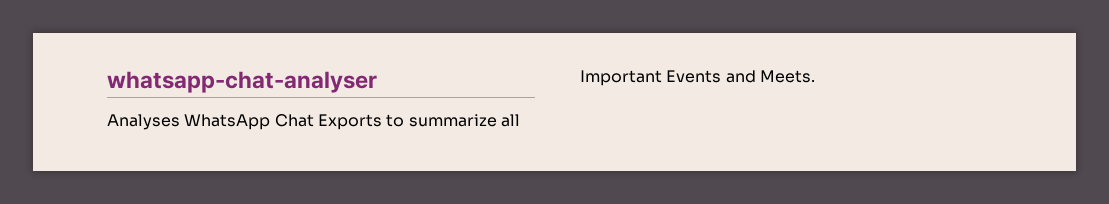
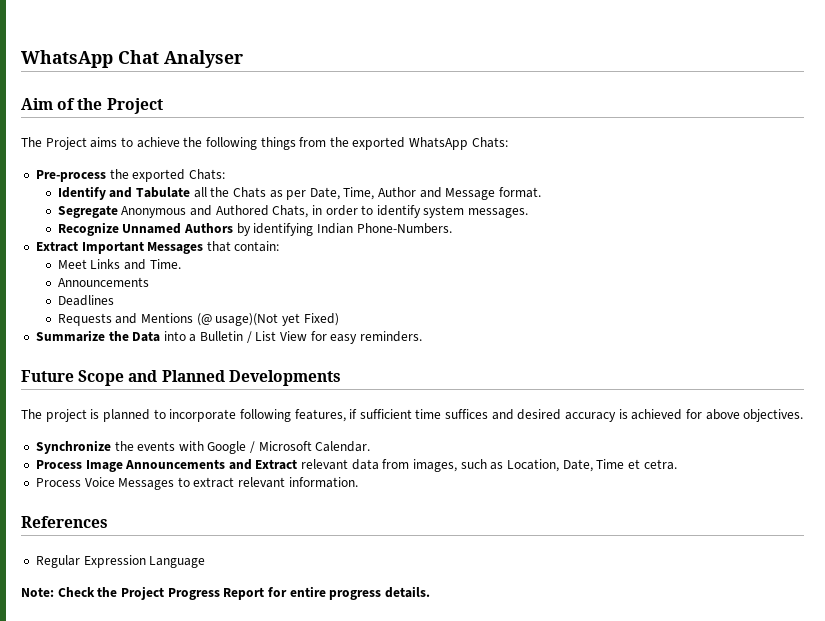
- whatsapp-chat-analyser
- Analyses WhatsApp Chat Exports to summarize all Important Events and Meets.
+ WhatsApp Chat Analyser
+ Aim of the Project
+ The Project aims to achieve the following things from the exported WhatsApp Chats:
+ Pre-process the exported Chats:
+ Identify and Tabulate all the Chats as per Date, Time, Author and Message format.
+ Segregate Anonymous and Authored Chats, in order to identify system messages.
+ Recognize Unnamed Authors by identifying Indian Phone-Numbers.
+ Extract Important Messages that contain:
+ Meet Links and Time.
+ Announcements
+ Deadlines
+ Requests and Mentions (@ usage)(Not yet Fixed)
+ Summarize the Data into a Bulletin / List View for easy reminders.
+ Future Scope and Planned Developments
+ The project is planned to incorporate following features, if sufficient time suffices and desired accuracy is achieved for above objectives.
+ Synchronize the events with Google / Microsoft Calendar.
+ Process Image Announcements and Extract relevant data from images, such as Location, Date, Time et cetra.
+ Process Voice Messages to extract relevant information.
+ References
+ Regular Expression Language
+ Note: Check the Project Progress Report for entire progress details.

